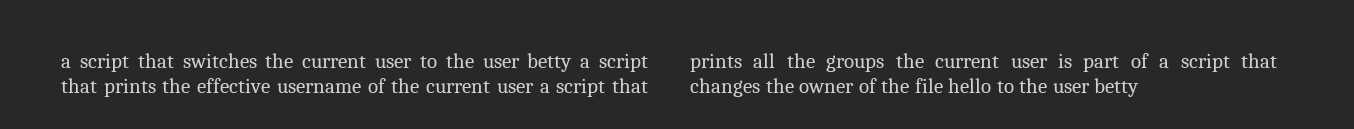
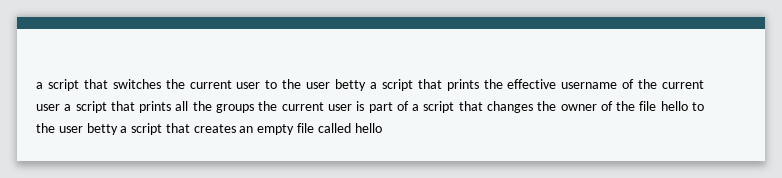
- a script that switches the current user to the user betty a script that prints the effective username of the current user a script that prints all the groups the current user is part of a script that changes the owner of the file hello to the user betty
+ a script that switches the current user to the user betty a script that prints the effective username of the current user a script that prints all the groups the current user is part of a script that changes the owner of the file hello to the user betty a script that creates an empty file called hello

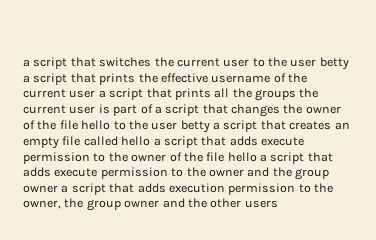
- a script that switches the current user to the user betty a script that prints the effective username of the current user a script that prints all the groups the current user is part of a script that changes the owner of the file hello to the user betty a script that creates an empty file called hello
+ a script that switches the current user to the user betty a script that prints the effective username of the current user a script that prints all the groups the current user is part of a script that changes the owner of the file hello to the user betty a script that creates an empty file called hello a script that adds execute permission to the owner of the file hello a script that adds execute permission to the owner and the group owner a script that adds execution permission to the owner, the group owner and the other users

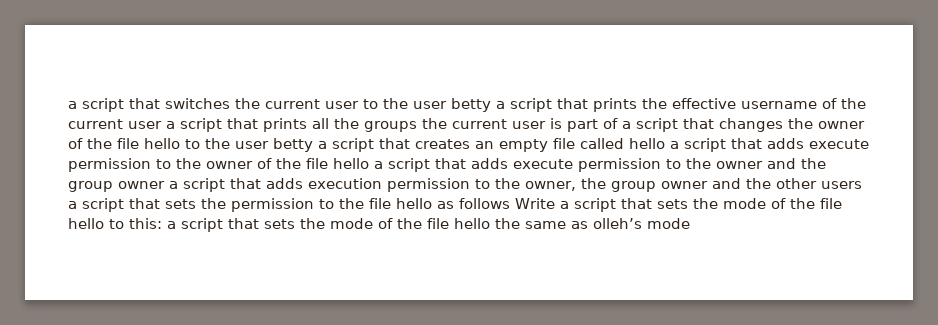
- a script that switches the current user to the user betty a script that prints the effective username of the current user a script that prints all the groups the current user is part of a script that changes the owner of the file hello to the user betty a script that creates an empty file called hello a script that adds execute permission to the owner of the file hello a script that adds execute permission to the owner and the group owner a script that adds execution permission to the owner, the group owner and the other users
+ a script that switches the current user to the user betty a script that prints the effective username of the current user a script that prints all the groups the current user is part of a script that changes the owner of the file hello to the user betty a script that creates an empty file called hello a script that adds execute permission to the owner of the file hello a script that adds execute permission to the owner and the group owner a script that adds execution permission to the owner, the group owner and the other users a script that sets the permission to the file hello as follows Write a script that sets the mode of the file hello to this: a script that sets the mode of the file hello the same as olleh’s mode

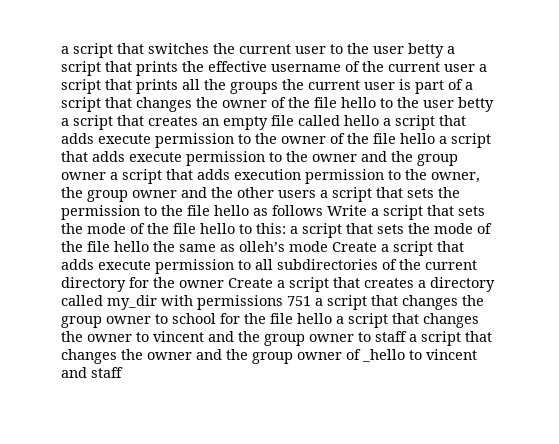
- a script that sets the mode of the file hello the same as olleh’s mode
+ a script that sets the mode of the file hello the same as olleh’s mode Create a script that adds execute permission to all subdirectories of the current directory for the owner Create a script that creates a directory called my_dir with permissions 751 a script that changes the group owner to school for the file hello a script that changes the owner to vincent and the group owner to staff a script that changes the owner and the group owner of _hello to vincent and staff

